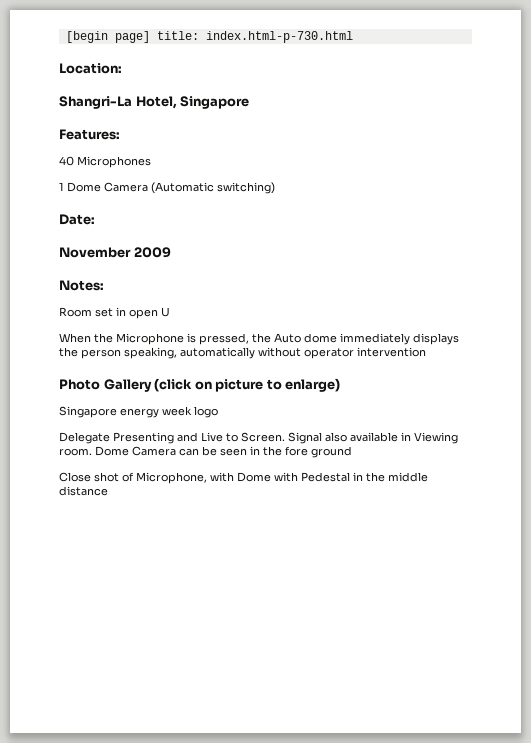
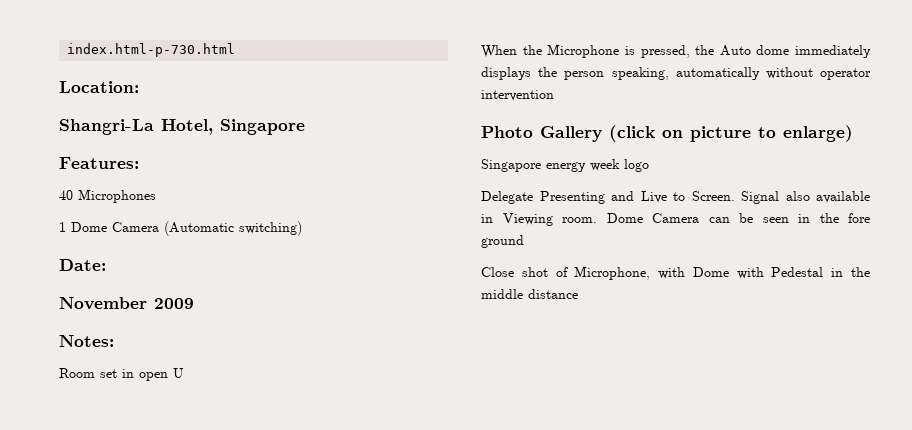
- [begin page] title: index.html-p-730.html
+ index.html-p-730.html

